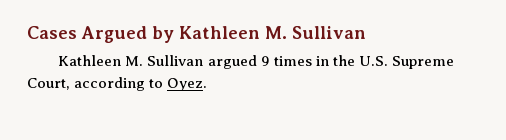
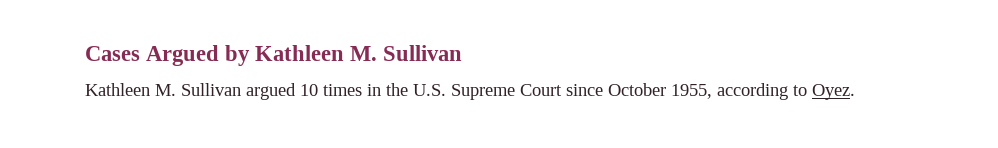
- Kathleen M. Sullivan argued 9 times in the U.S. Supreme Court, according to Oyez.
+ Kathleen M. Sullivan argued 10 times in the U.S. Supreme Court since October 1955, according to Oyez.

